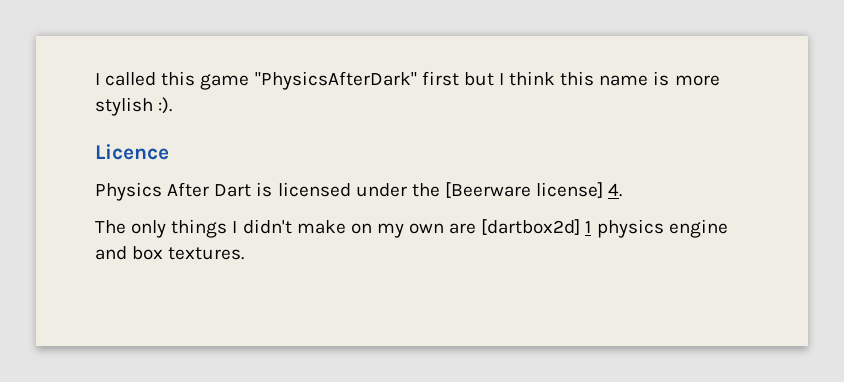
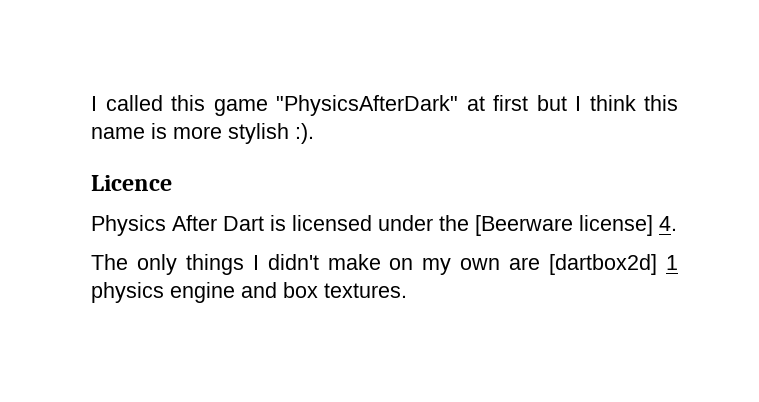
- I called this game "PhysicsAfterDark" first but I think this name is more stylish :).
+ I called this game "PhysicsAfterDark" at first but I think this name is more stylish :).

